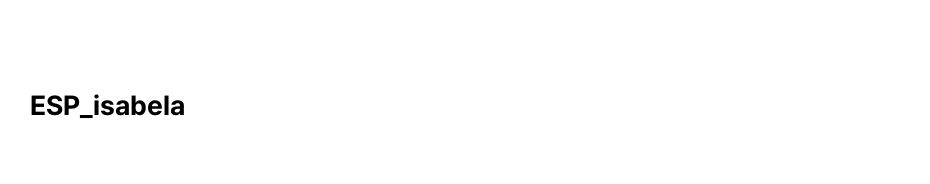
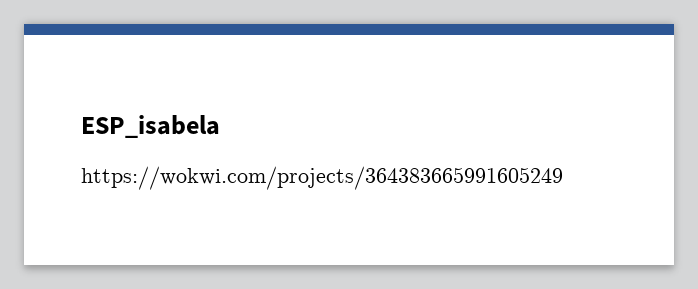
+ https://wokwi.com/projects/364383665991605249

